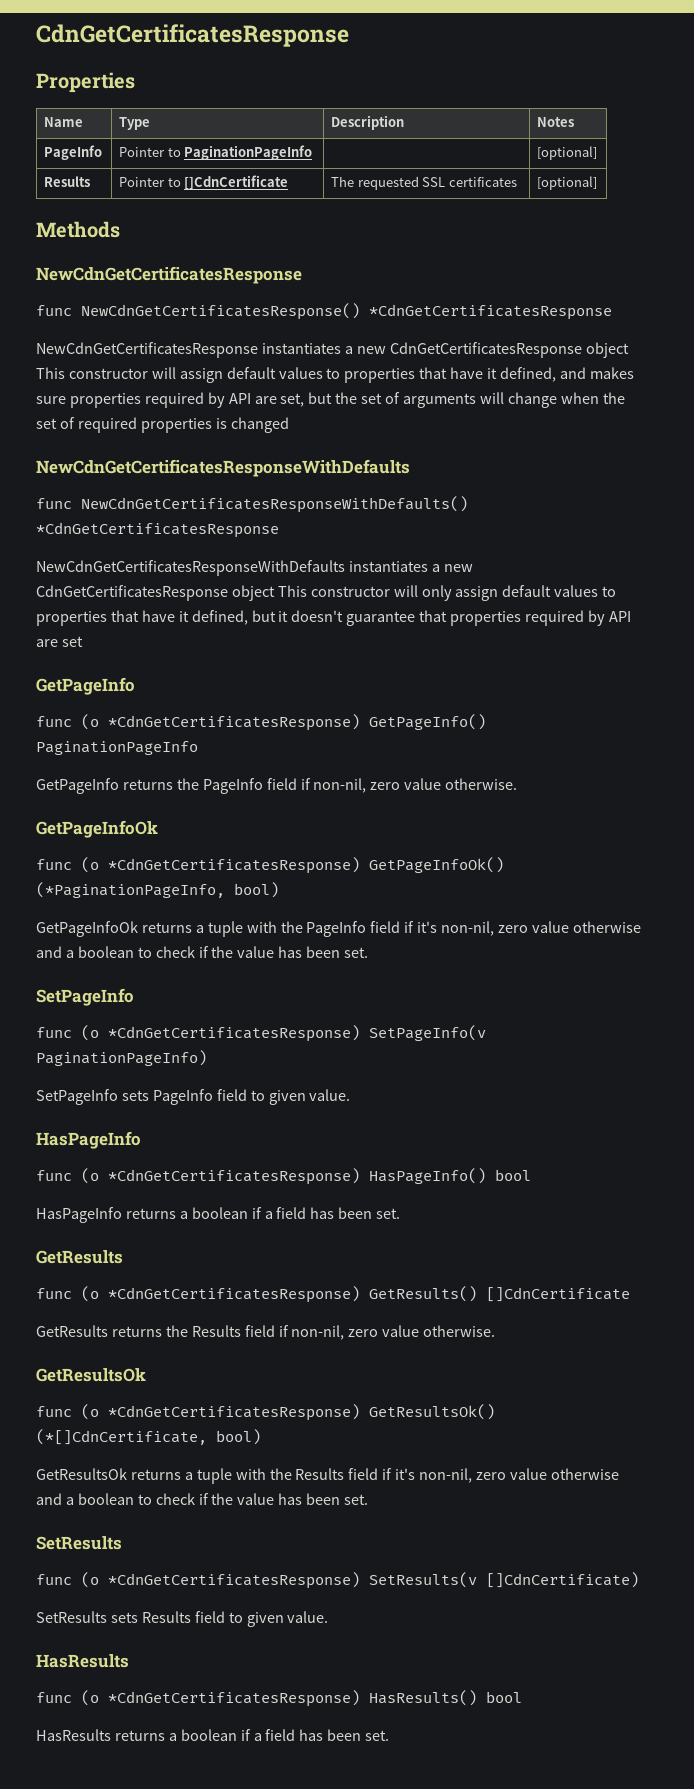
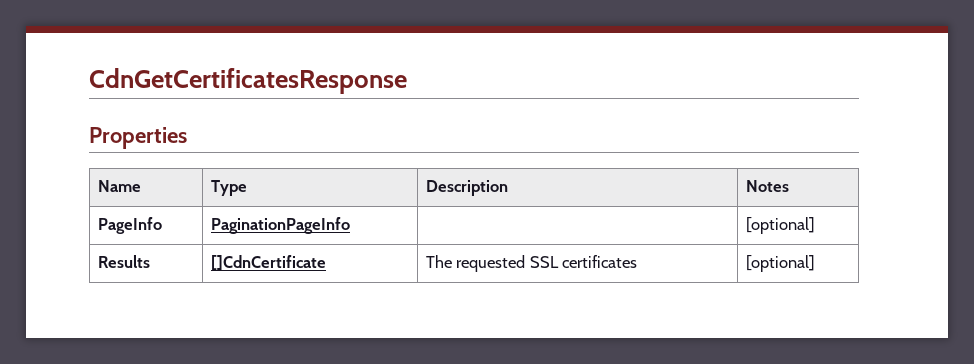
- PageInfo | Pointer to PaginationPageInfo | | [optional]
+ PageInfo | PaginationPageInfo | | [optional]
- Results | Pointer to []CdnCertificate | The requested SSL certificates | [optional]
+ Results | []CdnCertificate | The requested SSL certificates | [optional]
- Methods
- NewCdnGetCertificatesResponse
- func NewCdnGetCertificatesResponse() *CdnGetCertificatesResponse
- NewCdnGetCertificatesResponse instantiates a new CdnGetCertificatesResponse object This constructor will assign default values to properties that have it defined, and makes sure properties required by API are set, but the set of arguments will change when the set of required properties is changed
- NewCdnGetCertificatesResponseWithDefaults
- func NewCdnGetCertificatesResponseWithDefaults() *CdnGetCertificatesResponse
- NewCdnGetCertificatesResponseWithDefaults instantiates a new CdnGetCertificatesResponse object This constructor will only assign default values to properties that have it defined, but it doesn't guarantee that properties required by API are set
- GetPageInfo
- func (o *CdnGetCertificatesResponse) GetPageInfo() PaginationPageInfo
- GetPageInfo returns the PageInfo field if non-nil, zero value otherwise.
- GetPageInfoOk
- func (o *CdnGetCertificatesResponse) GetPageInfoOk() (*PaginationPageInfo, bool)
- GetPageInfoOk returns a tuple with the PageInfo field if it's non-nil, zero value otherwise and a boolean to check if the value has been set.
- SetPageInfo
- func (o *CdnGetCertificatesResponse) SetPageInfo(v PaginationPageInfo)
- SetPageInfo sets PageInfo field to given value.
- HasPageInfo
- func (o *CdnGetCertificatesResponse) HasPageInfo() bool
- HasPageInfo returns a boolean if a field has been set.
- GetResults
- func (o *CdnGetCertificatesResponse) GetResults() []CdnCertificate
- GetResults returns the Results field if non-nil, zero value otherwise.
- GetResultsOk
- func (o *CdnGetCertificatesResponse) GetResultsOk() (*[]CdnCertificate, bool)
- GetResultsOk returns a tuple with the Results field if it's non-nil, zero value otherwise and a boolean to check if the value has been set.
- SetResults
- func (o *CdnGetCertificatesResponse) SetResults(v []CdnCertificate)
- SetResults sets Results field to given value.
- HasResults
- func (o *CdnGetCertificatesResponse) HasResults() bool
- HasResults returns a boolean if a field has been set.

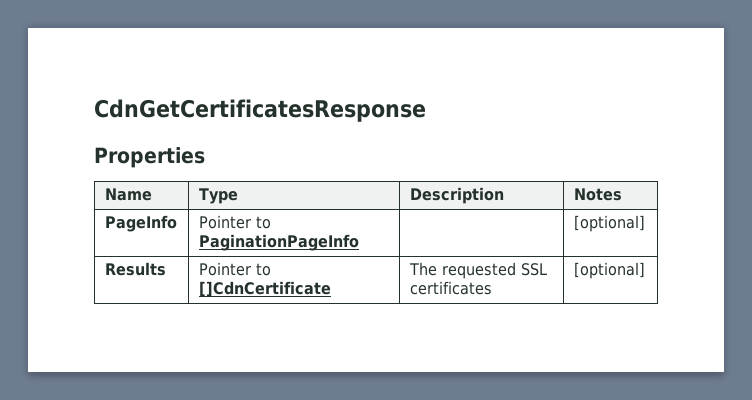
- PageInfo | PaginationPageInfo | | [optional]
+ PageInfo | Pointer to PaginationPageInfo | | [optional]
- Results | []CdnCertificate | The requested SSL certificates | [optional]
+ Results | Pointer to []CdnCertificate | The requested SSL certificates | [optional]

